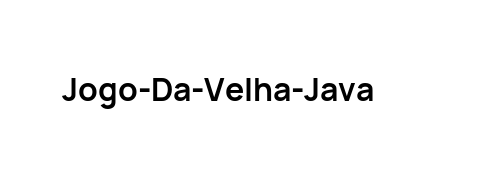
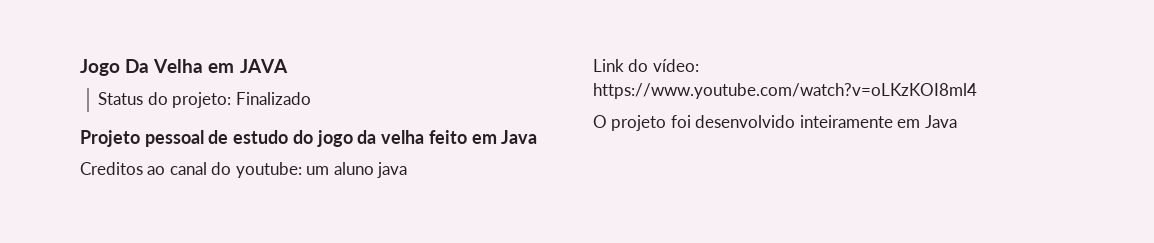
- Jogo-Da-Velha-Java
+ Jogo Da Velha em JAVA
+ Status do projeto: Finalizado
+ Projeto pessoal de estudo do jogo da velha feito em Java
+ Creditos ao canal do youtube: um aluno java
+ Link do vídeo: https://www.youtube.com/watch?v=oLKzKOI8ml4
+ O projeto foi desenvolvido inteiramente em Java

